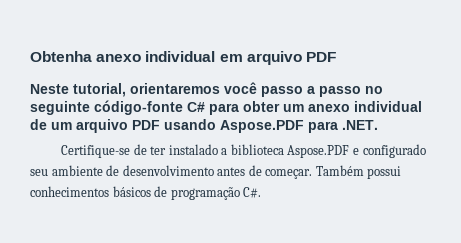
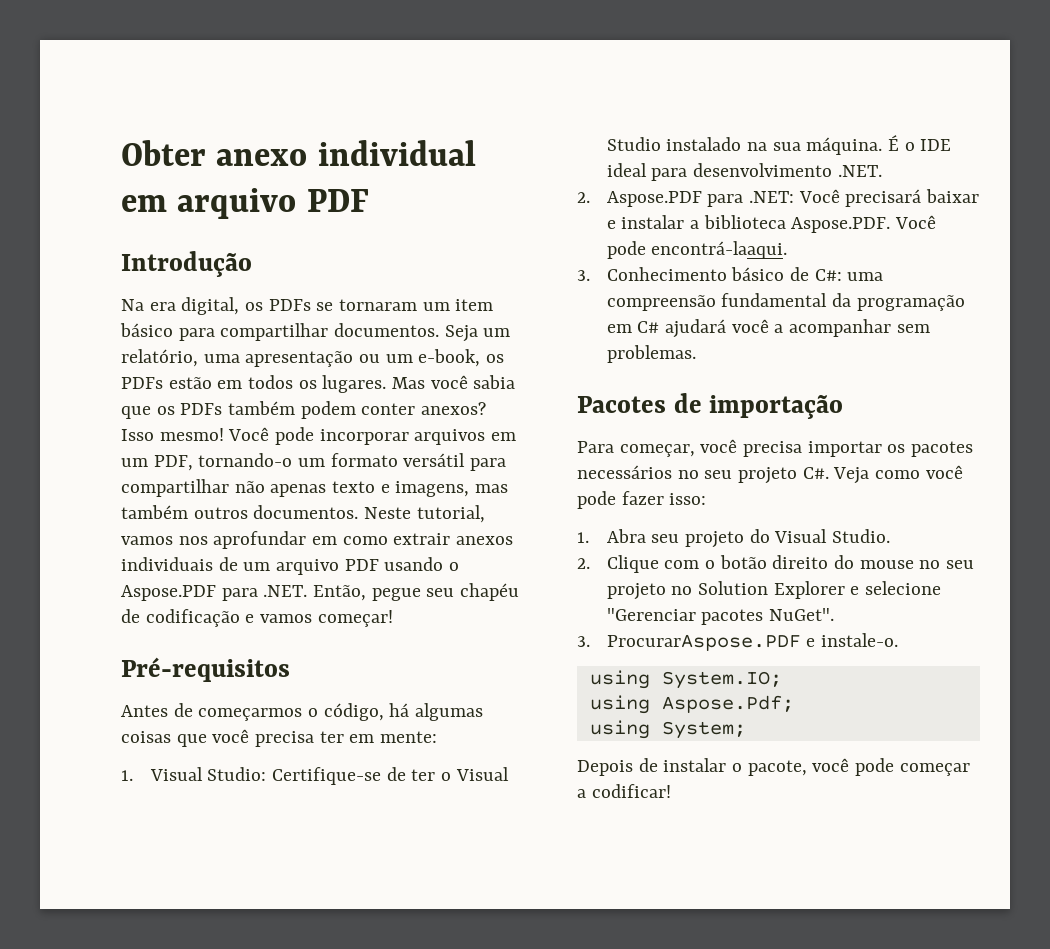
- Obtenha anexo individual em arquivo PDF
+ Obter anexo individual em arquivo PDF
- Neste tutorial, orientaremos você passo a passo no seguinte código-fonte C# para obter um anexo individual de um arquivo PDF usando Aspose.PDF para .NET.
- Certifique-se de ter instalado a biblioteca Aspose.PDF e configurado seu ambiente de desenvolvimento antes de começar. Também possui conhecimentos básicos de programação C#.
+ Introdução
+ Na era digital, os PDFs se tornaram um item básico para compartilhar documentos. Seja um relatório, uma apresentação ou um e-book, os PDFs estão em todos os lugares. Mas você sabia que os PDFs também podem conter anexos? Isso mesmo! Você pode incorporar arquivos em um PDF, tornando-o um formato versátil para compartilhar não apenas texto e imagens, mas também outros documentos. Neste tutorial, vamos nos aprofundar em como extrair anexos individuais de um arquivo PDF usando o Aspose.PDF para .NET. Então, pegue seu chapéu de codificação e vamos começar!
+ Pré-requisitos
+ Antes de começarmos o código, há algumas coisas que você precisa ter em mente:
+ 1. Visual Studio: Certifique-se de ter o Visual Studio instalado na sua máquina. É o IDE ideal para desenvolvimento .NET.
+ 2. Aspose.PDF para .NET: Você precisará baixar e instalar a biblioteca Aspose.PDF. Você pode encontrá-laaqui.
+ 3. Conhecimento básico de C#: uma compreensão fundamental da programação em C# ajudará você a acompanhar sem problemas.
+ Pacotes de importação
+ Para começar, você precisa importar os pacotes necessários no seu projeto C#. Veja como você pode fazer isso:
+ 1. Abra seu projeto do Visual Studio.
+ 2. Clique com o botão direito do mouse no seu projeto no Solution Explorer e selecione "Gerenciar pacotes NuGet".
+ 3. ProcurarAspose.PDF e instale-o.
+ using System.IO;
+ using Aspose.Pdf;
+ using System;
+ Depois de instalar o pacote, você pode começar a codificar!

